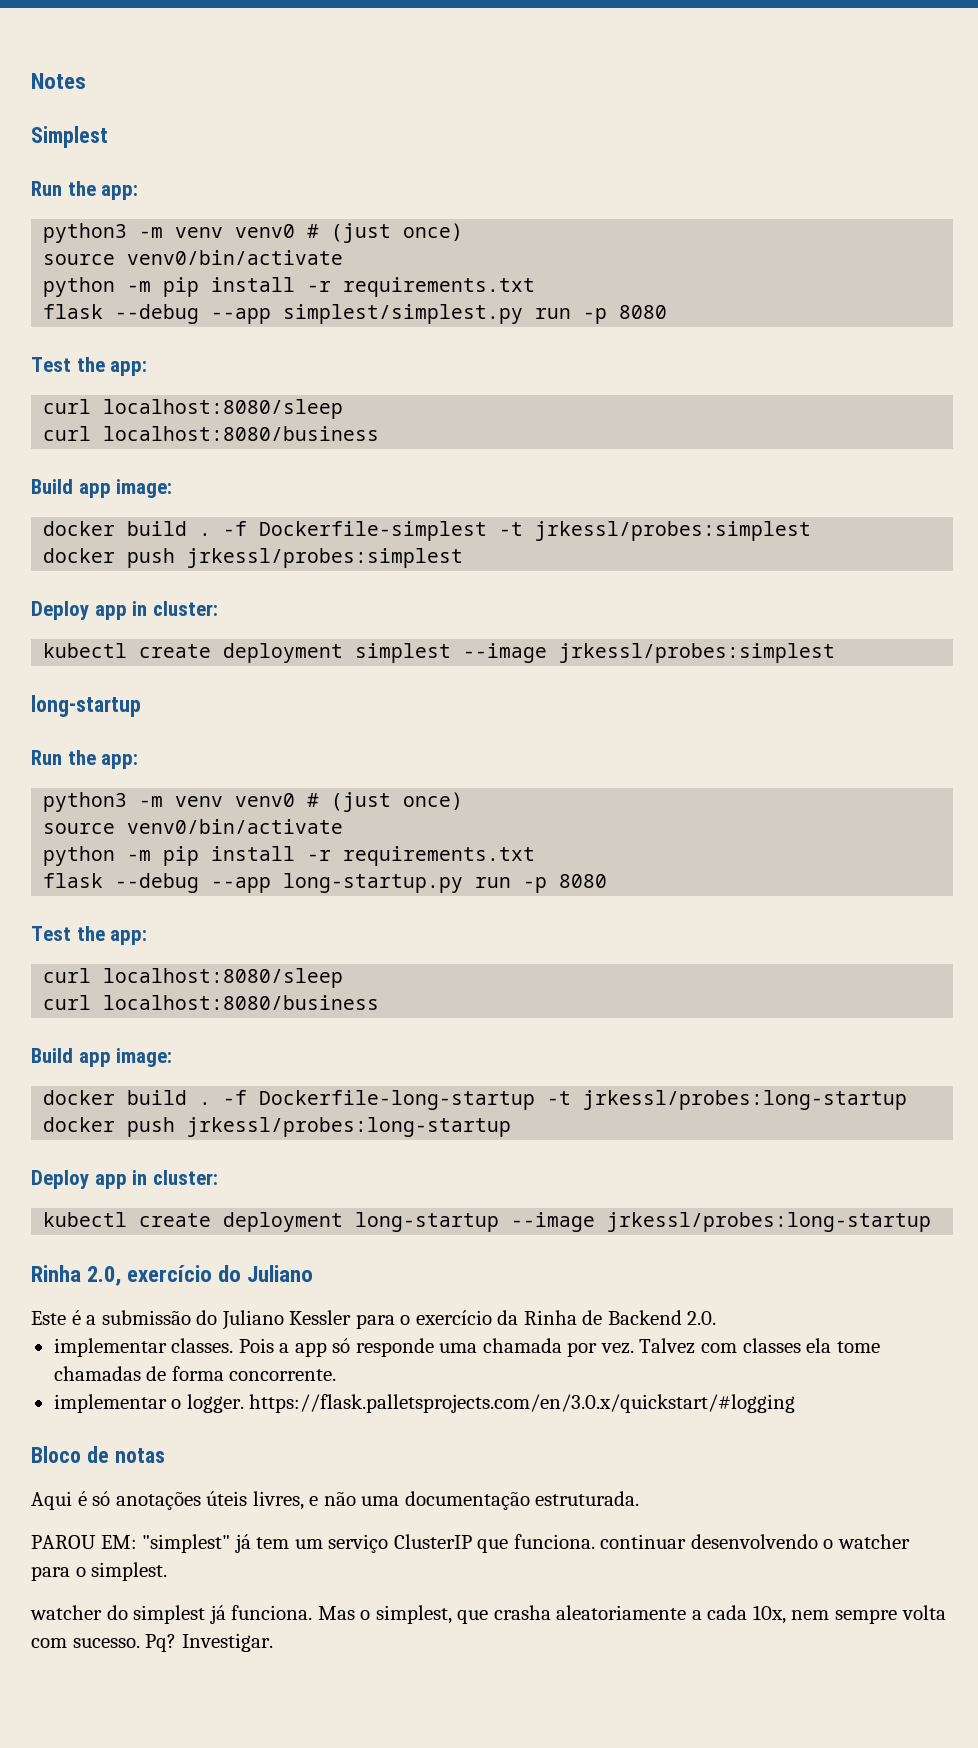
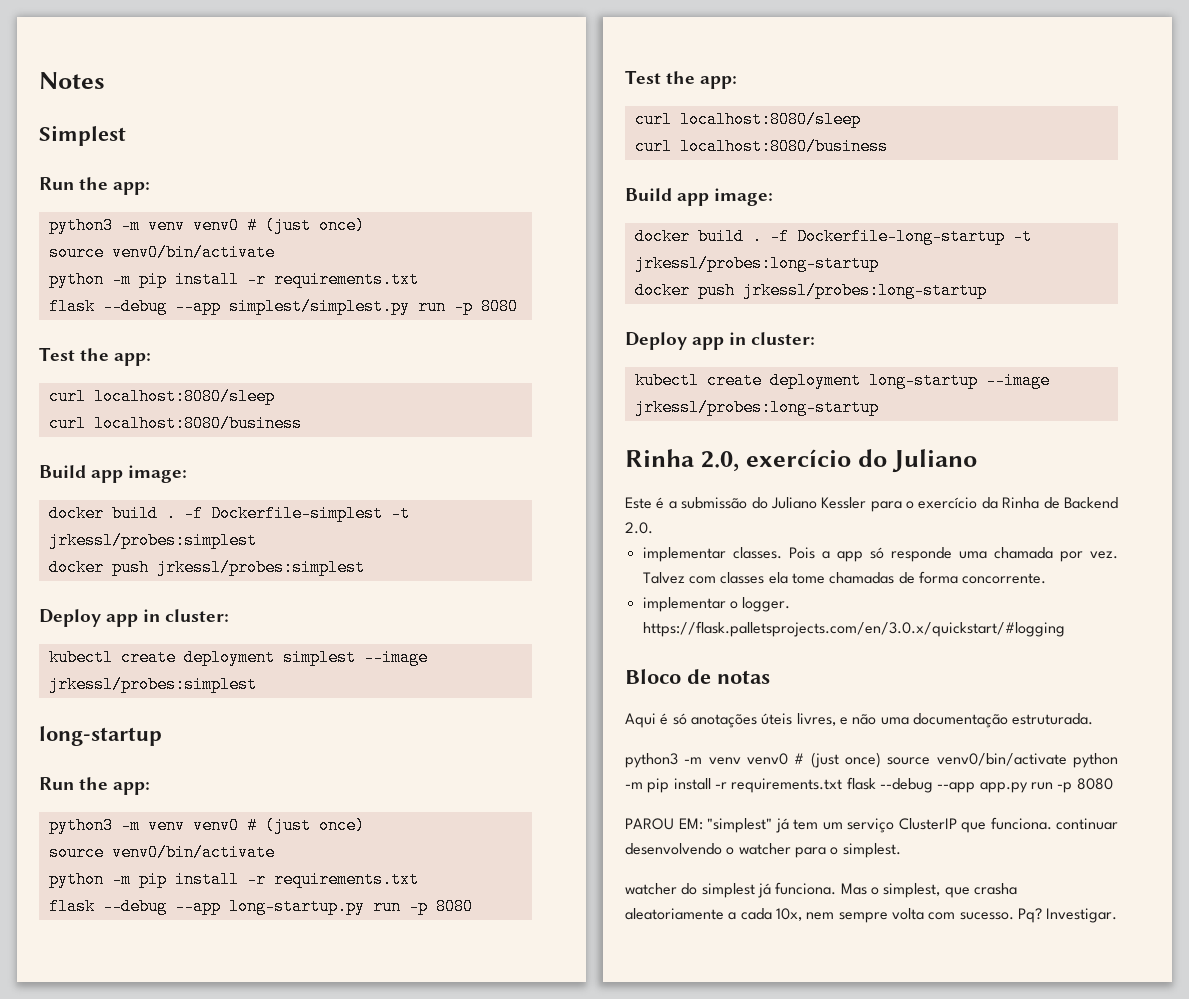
+ python3 -m venv venv0 # (just once) source venv0/bin/activate python -m pip install -r requirements.txt flask --debug --app app.py run -p 8080

